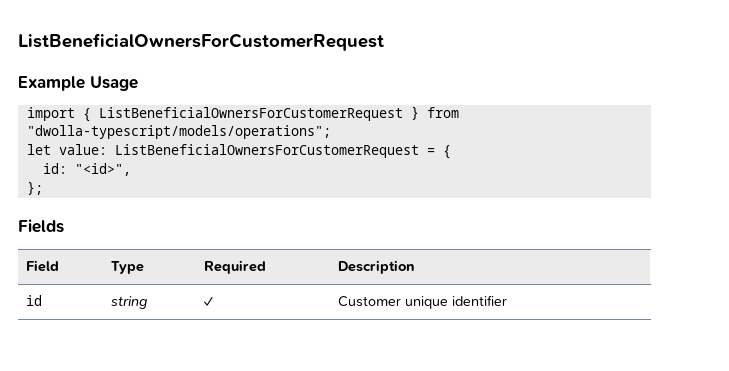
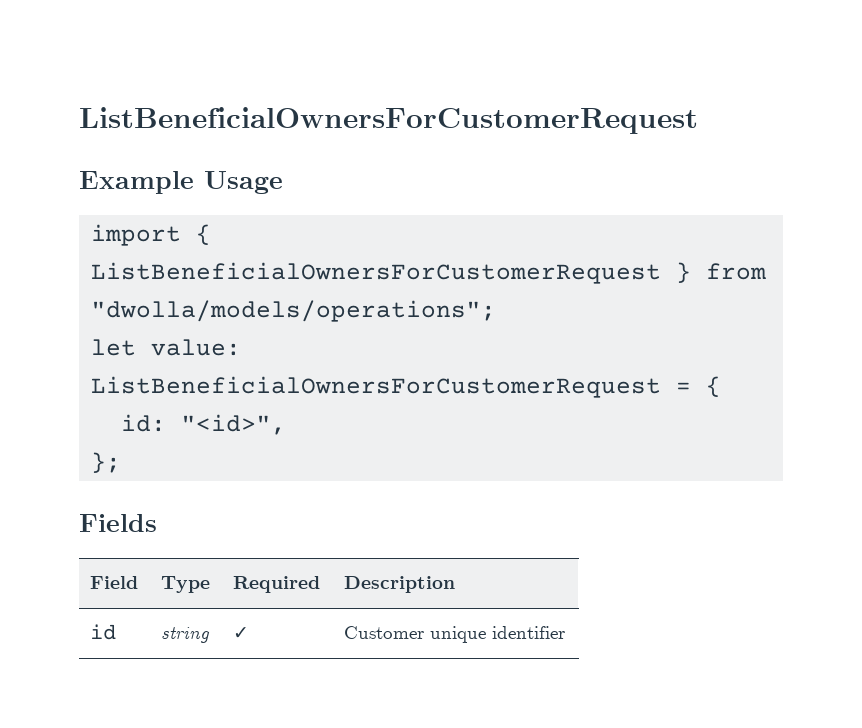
- import { ListBeneficialOwnersForCustomerRequest } from "dwolla-typescript/models/operations";
+ import { ListBeneficialOwnersForCustomerRequest } from "dwolla/models/operations";

